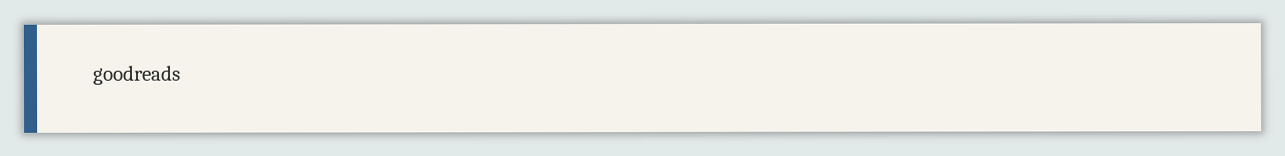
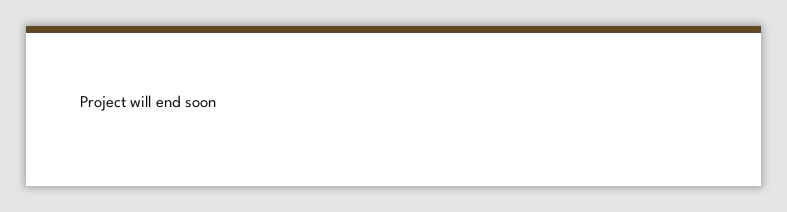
- goodreads
+ Project will end soon

